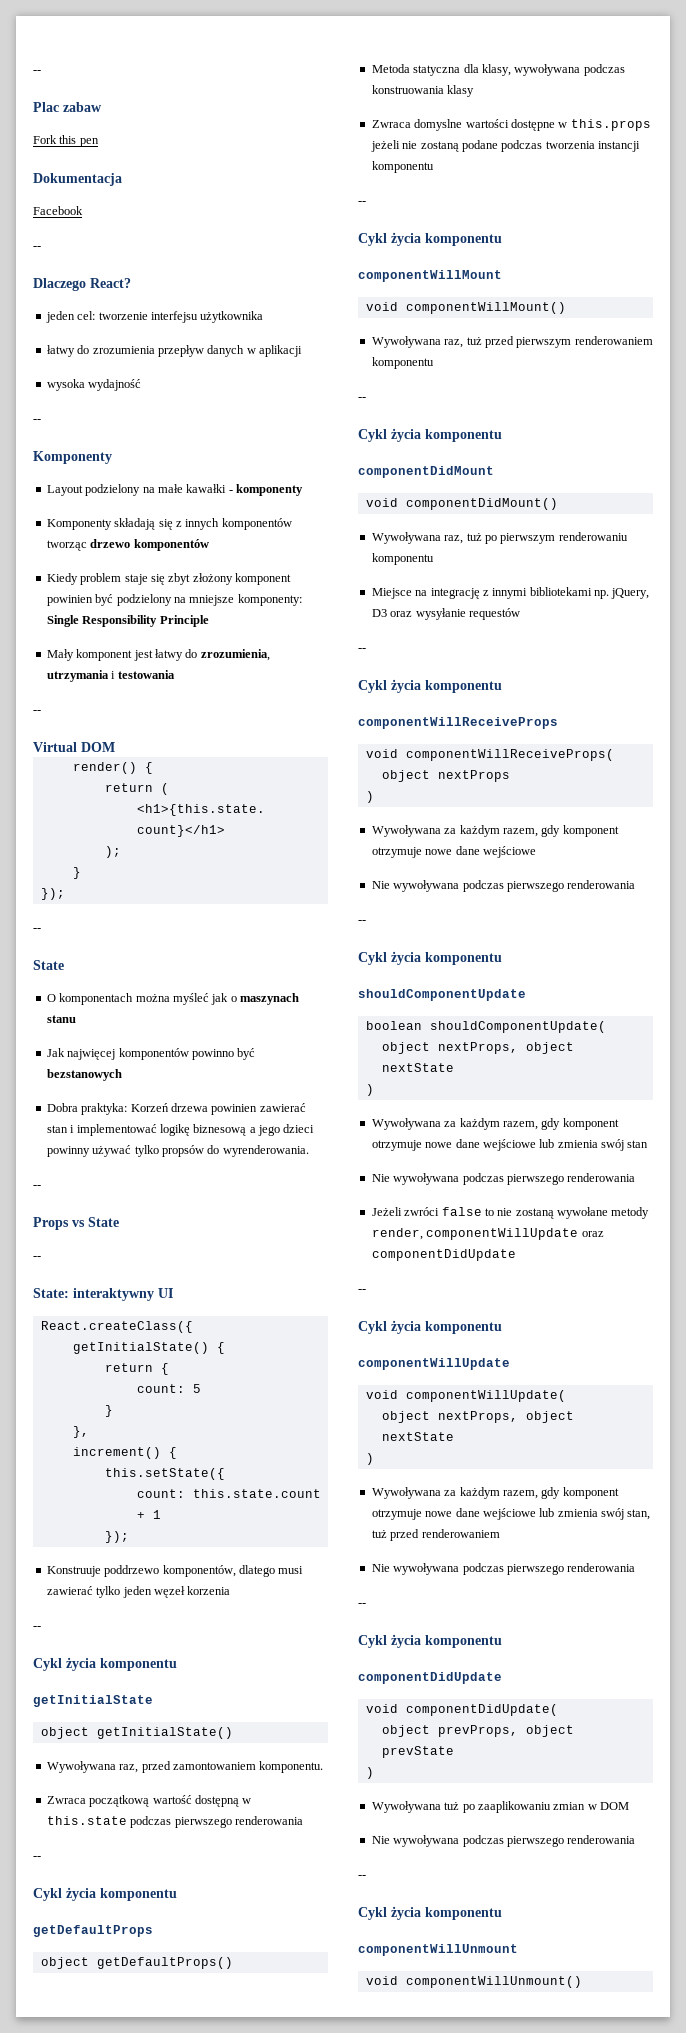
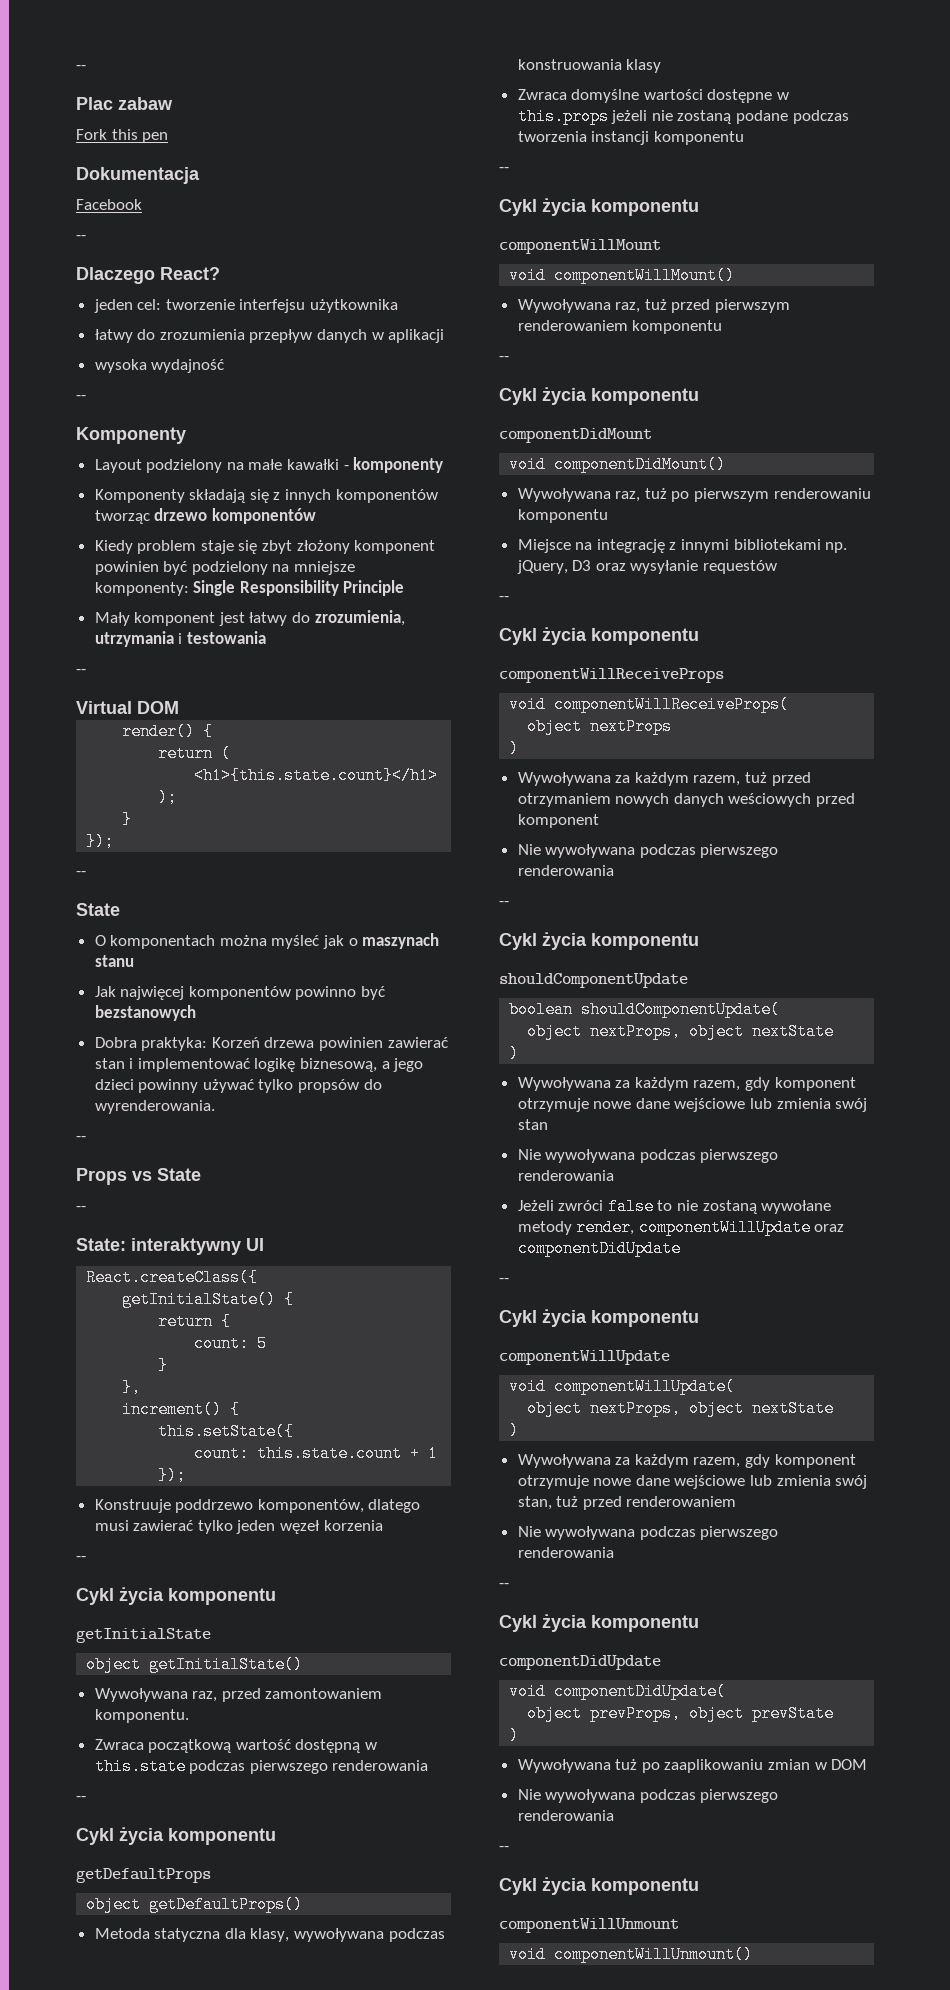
- Dobra praktyka: Korzeń drzewa powinien zawierać stan i implementować logikę biznesową a jego dzieci powinny używać tylko propsów do wyrenderowania.
+ Dobra praktyka: Korzeń drzewa powinien zawierać stan i implementować logikę biznesową, a jego dzieci powinny używać tylko propsów do wyrenderowania.
- Zwraca domyslne wartości dostępne w this.props jeżeli nie zostaną podane podczas tworzenia instancji komponentu
+ Zwraca domyślne wartości dostępne w this.props jeżeli nie zostaną podane podczas tworzenia instancji komponentu
  object nextProps
  )
- Wywoływana za każdym razem, gdy komponent otrzymuje nowe dane wejściowe
+ Wywoływana za każdym razem, tuż przed otrzymaniem nowych danych weściowych przed komponent

